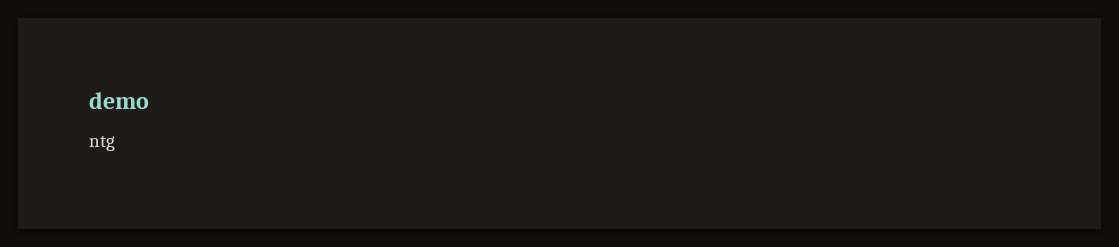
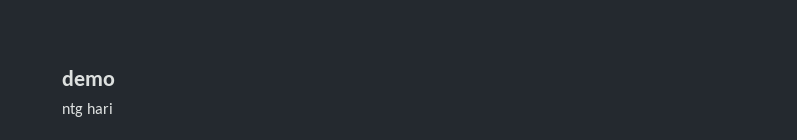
- ntg
+ ntg hari

